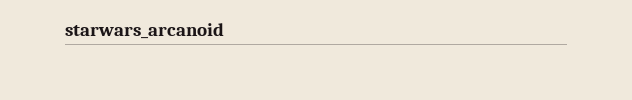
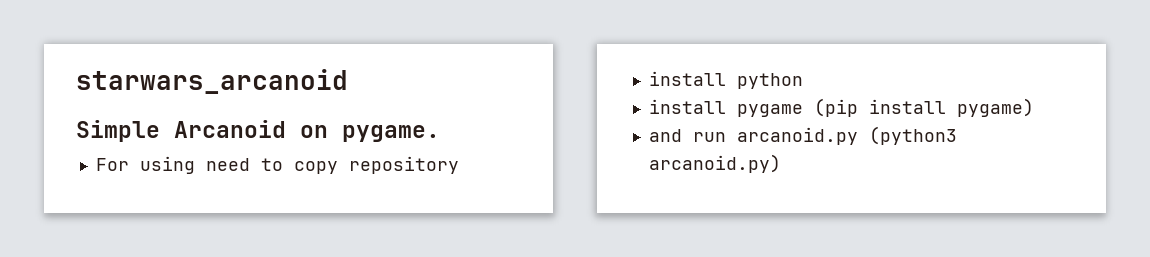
+ Simple Arcanoid on pygame.
+ For using need to copy repository
+ install python
+ install pygame (pip install pygame)
+ and run arcanoid.py (python3 arcanoid.py)

